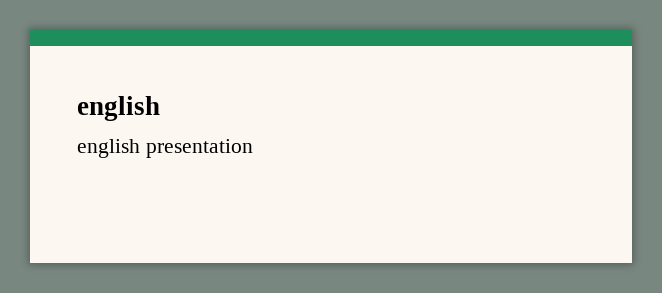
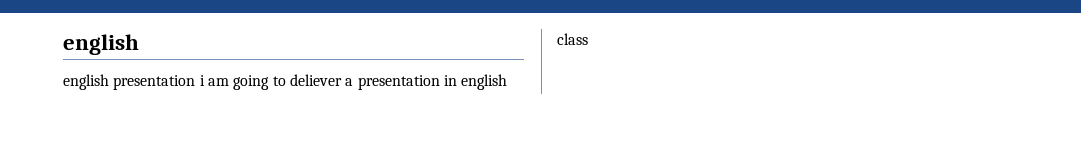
- english presentation
+ english presentation i am going to deliever a presentation in english class

